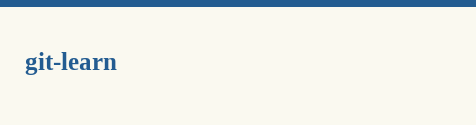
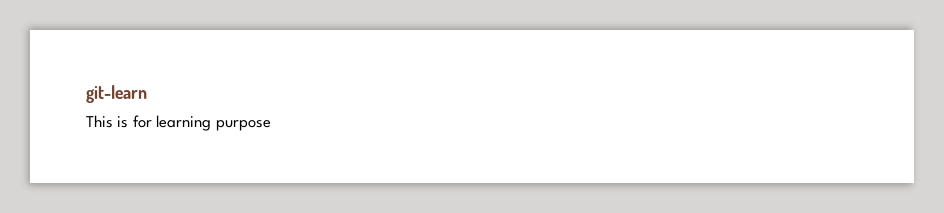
+ This is for learning purpose

